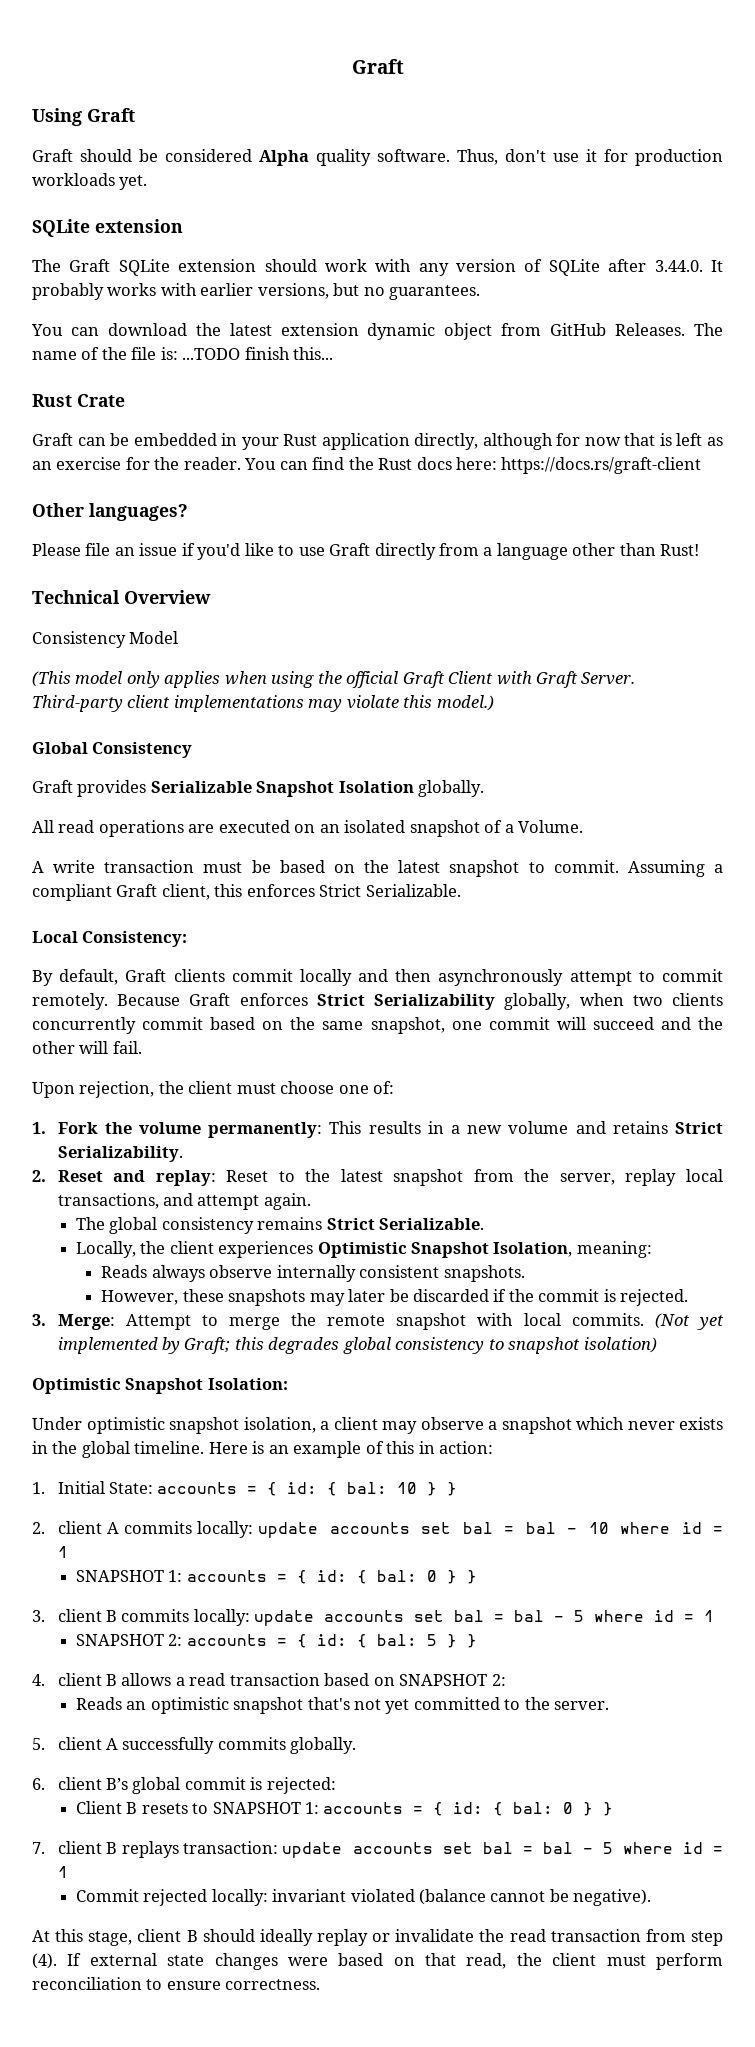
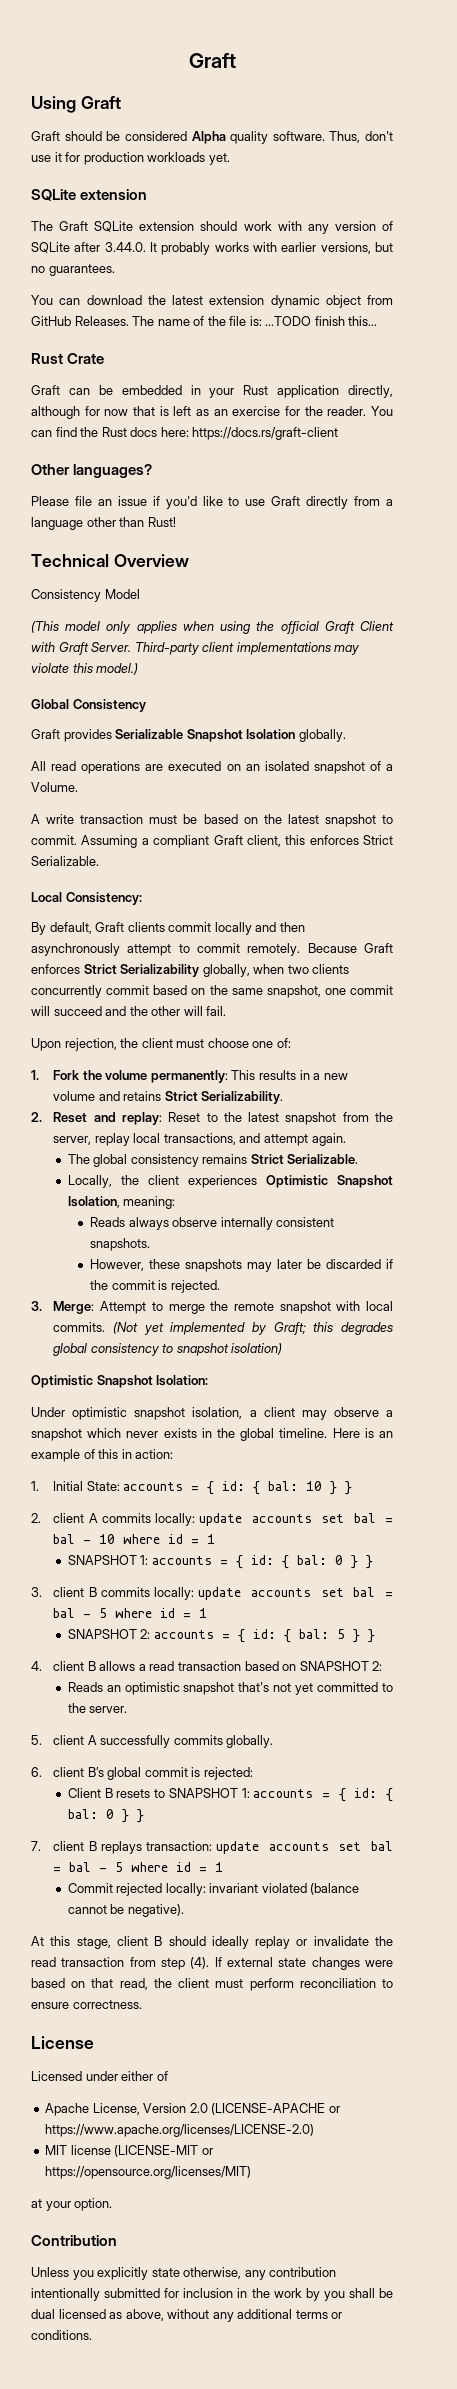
+ License
+ Licensed under either of
+ Apache License, Version 2.0 (LICENSE-APACHE or https://www.apache.org/licenses/LICENSE-2.0)
+ MIT license (LICENSE-MIT or https://opensource.org/licenses/MIT)
+ at your option.
+ Contribution
+ Unless you explicitly state otherwise, any contribution intentionally submitted for inclusion in the work by you shall be dual licensed as above, without any additional terms or conditions.

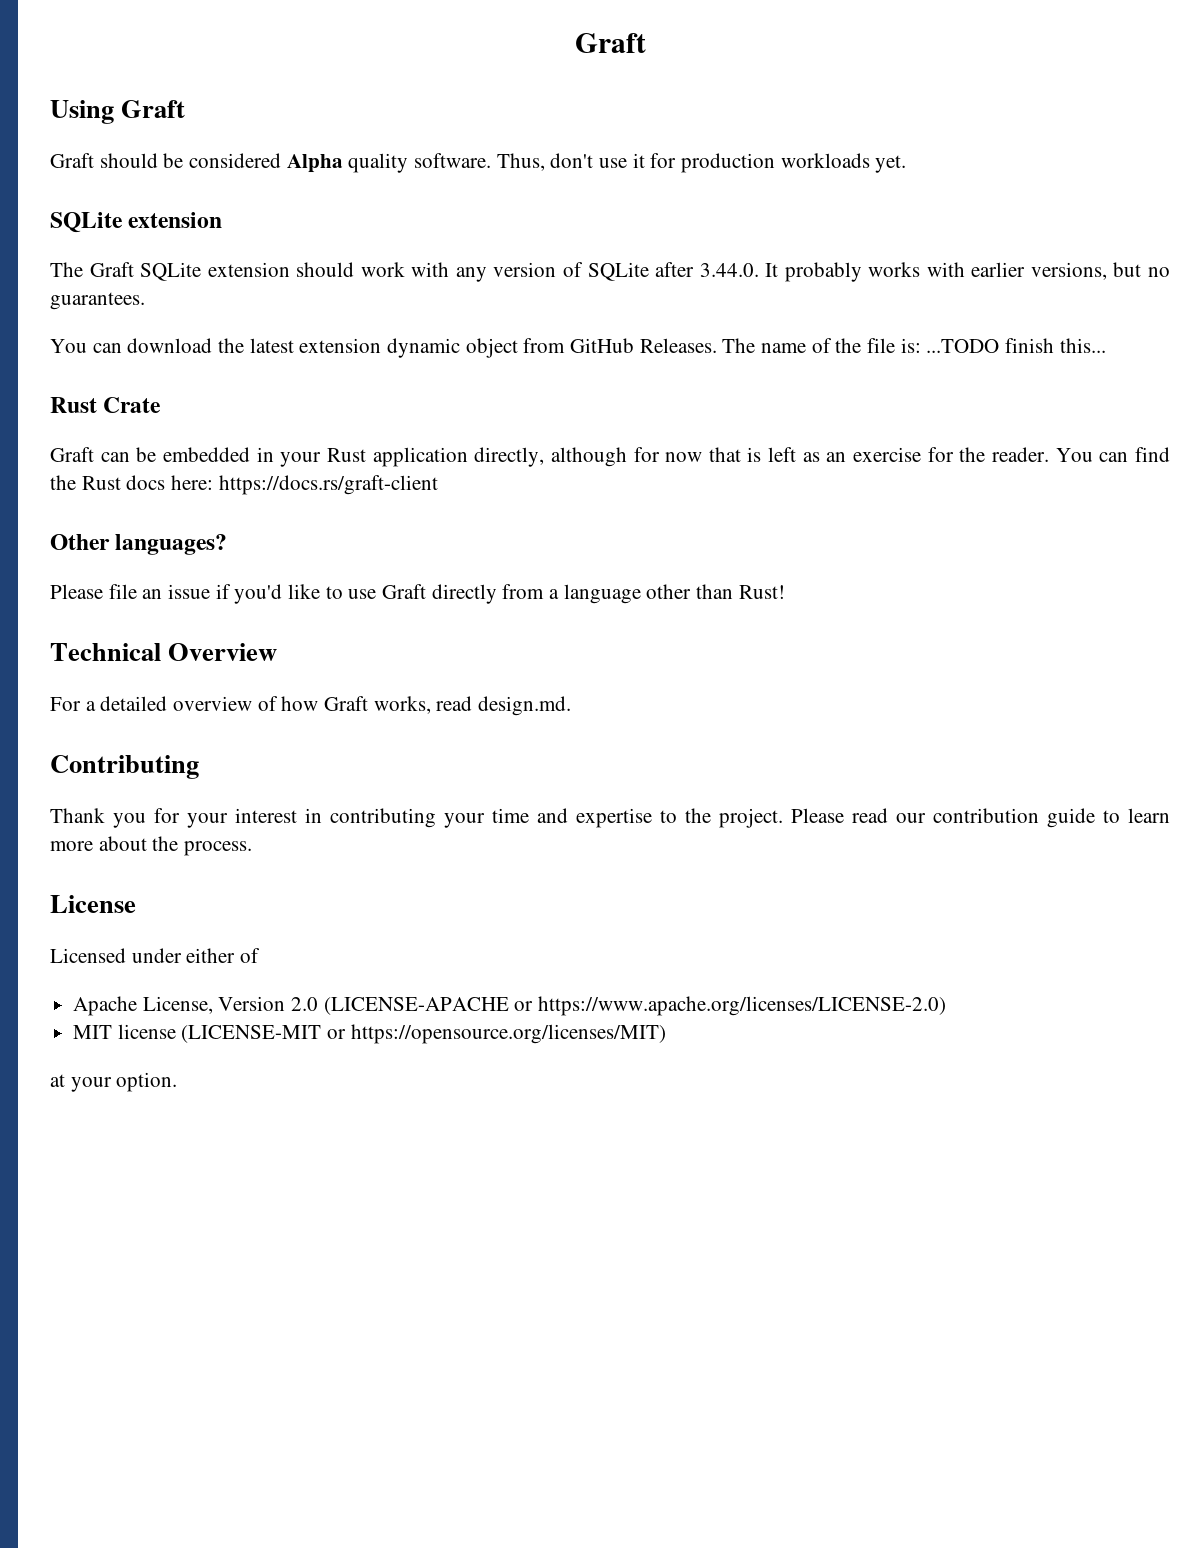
- Consistency Model
- (This model only applies when using the official Graft Client with Graft Server. Third-party client implementations may violate this model.)
- Global Consistency
- Graft provides Serializable Snapshot Isolation globally.
- All read operations are executed on an isolated snapshot of a Volume.
- A write transaction must be based on the latest snapshot to commit. Assuming a compliant Graft client, this enforces Strict Serializable.
- Local Consistency:
- By default, Graft clients commit locally and then asynchronously attempt to commit remotely. Because Graft enforces Strict Serializability globally, when two clients concurrently commit based on the same snapshot, one commit will succeed and the other will fail.
- Upon rejection, the client must choose one of:
- 1. Fork the volume permanently: This results in a new volume and retains Strict Serializability.
- 2. Reset and replay: Reset to the latest snapshot from the server, replay local transactions, and attempt again.
- The global consistency remains Strict Serializable.
- Locally, the client experiences Optimistic Snapshot Isolation, meaning:
- Reads always observe internally consistent snapshots.
- However, these snapshots may later be discarded if the commit is rejected.
- 3. Merge: Attempt to merge the remote snapshot with local commits. (Not yet implemented by Graft; this degrades global consistency to snapshot isolation)
- Optimistic Snapshot Isolation:
- Under optimistic snapshot isolation, a client may observe a snapshot which never exists in the global timeline. Here is an example of this in action:
- 1. Initial State: accounts = { id: { bal: 10 } }
- 2. client A commits locally: update accounts set bal = bal - 10 where id = 1
- SNAPSHOT 1: accounts = { id: { bal: 0 } }
- 3. client B commits locally: update accounts set bal = bal - 5 where id = 1
- SNAPSHOT 2: accounts = { id: { bal: 5 } }
- 4. client B allows a read transaction based on SNAPSHOT 2:
- Reads an optimistic snapshot that's not yet committed to the server.
- 5. client A successfully commits globally.
- 6. client B’s global commit is rejected:
- Client B resets to SNAPSHOT 1: accounts = { id: { bal: 0 } }
- 7. client B replays transaction: update accounts set bal = bal - 5 where id = 1
- Commit rejected locally: invariant violated (balance cannot be negative).
- At this stage, client B should ideally replay or invalidate the read transaction from step (4). If external state changes were based on that read, the client must perform reconciliation to ensure correctness.
+ For a detailed overview of how Graft works, read design.md.
+ Contributing
+ Thank you for your interest in contributing your time and expertise to the project. Please read our contribution guide to learn more about the process.
- Contribution
- Unless you explicitly state otherwise, any contribution intentionally submitted for inclusion in the work by you shall be dual licensed as above, without any additional terms or conditions.

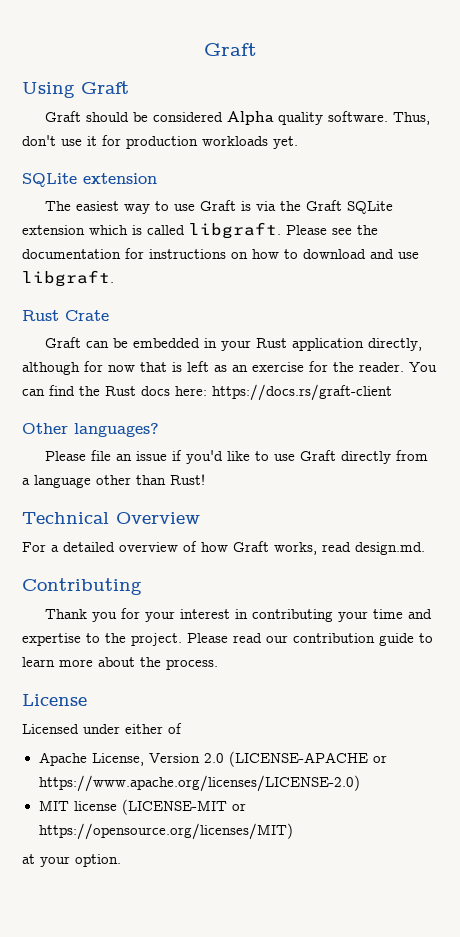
- The Graft SQLite extension should work with any version of SQLite after 3.44.0. It probably works with earlier versions, but no guarantees.
- You can download the latest extension dynamic object from GitHub Releases. The name of the file is: ...TODO finish this...
+ The easiest way to use Graft is via the Graft SQLite extension which is called libgraft. Please see the documentation for instructions on how to download and use libgraft.

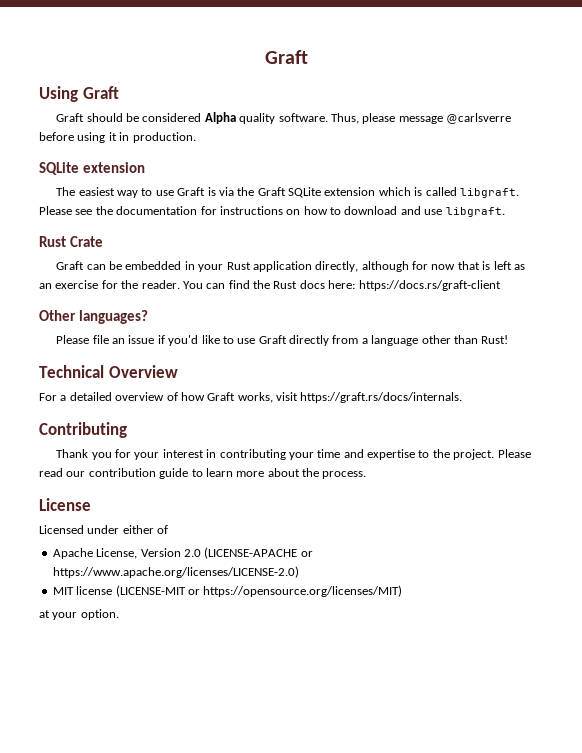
- Thus, don't use it for production workloads yet.
+ Thus, please message @carlsverre before using it in production.
- For a detailed overview of how Graft works, read design.md.
+ For a detailed overview of how Graft works, visit https://graft.rs/docs/internals.

